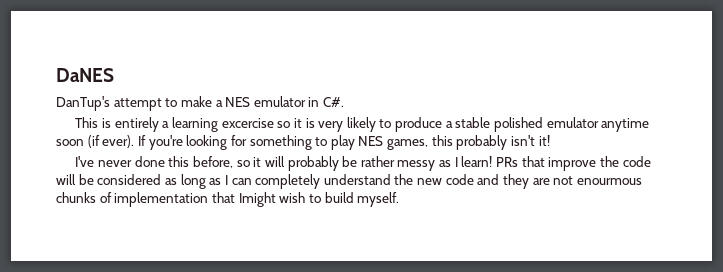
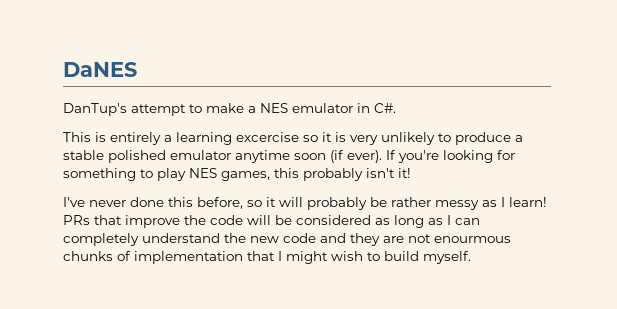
- This is entirely a learning excercise so it is very likely to produce a stable polished emulator anytime soon (if ever).
+ This is entirely a learning excercise so it is very unlikely to produce a stable polished emulator anytime soon (if ever).
- PRs that improve the code will be considered as long as I can completely understand the new code and they are not enourmous chunks of implementation that Imight wish to build myself.
+ PRs that improve the code will be considered as long as I can completely understand the new code and they are not enourmous chunks of implementation that I might wish to build myself.

